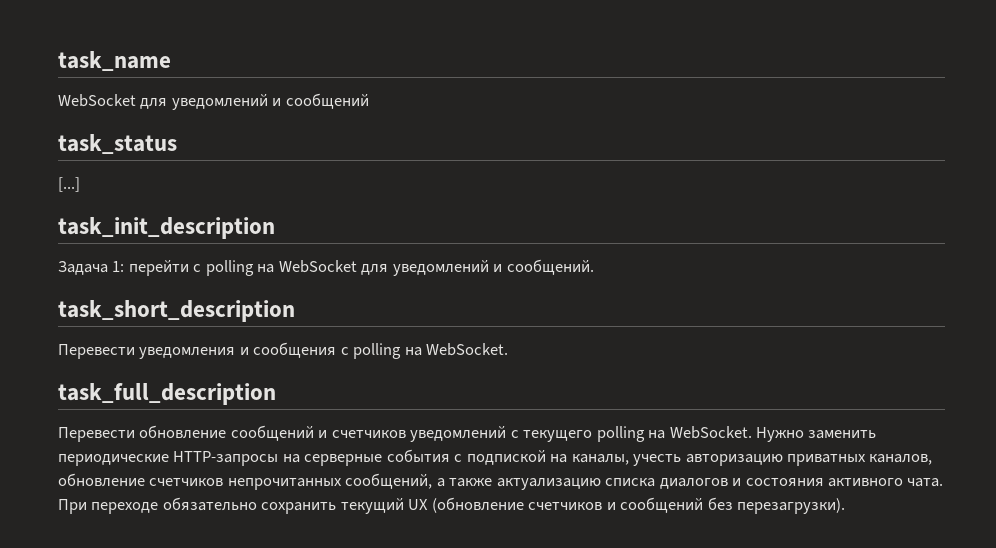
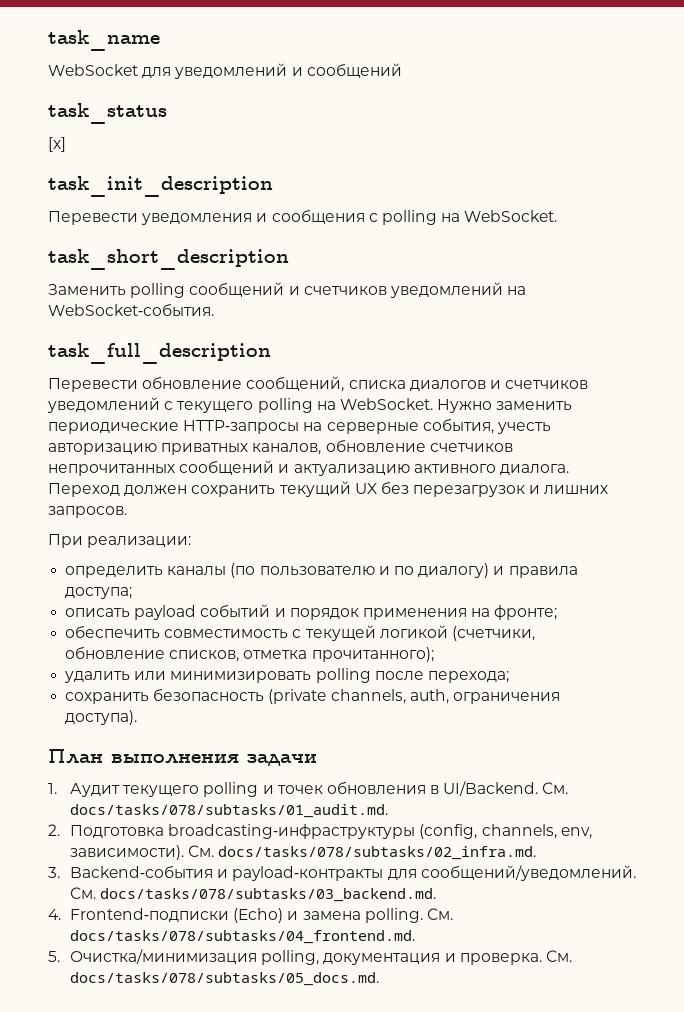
- [...]
+ [x]
- Задача 1: перейти с polling на WebSocket для уведомлений и сообщений.
- task_short_description
+ task_short_description
+ Заменить polling сообщений и счетчиков уведомлений на WebSocket‑события.
- Перевести обновление сообщений и счетчиков уведомлений с текущего polling на WebSocket.
+ Перевести обновление сообщений, списка диалогов и счетчиков уведомлений с текущего polling на WebSocket.
- Нужно заменить периодические HTTP‑запросы на серверные события с подпиской на каналы, учесть авторизацию приватных каналов, обновление счетчиков непрочитанных сообщений, а также актуализацию списка диалогов и состояния активного чата. При переходе обязательно сохранить текущий UX (обновление счетчиков и сообщений без перезагрузки).
+ Нужно заменить периодические HTTP‑запросы на серверные события, учесть авторизацию приватных каналов, обновление счетчиков непрочитанных сообщений и актуализацию активного диалога. Переход должен сохранить текущий UX без перезагрузок и лишних запросов.
+ При реализации:
+ определить каналы (по пользователю и по диалогу) и правила доступа;
+ описать payload событий и порядок применения на фронте;
+ обеспечить совместимость с текущей логикой (счетчики, обновление списков, отметка прочитанного);
+ удалить или минимизировать polling после перехода;
+ сохранить безопасность (private channels, auth, ограничения доступа).
+ План выполнения задачи
+ 1. Аудит текущего polling и точек обновления в UI/Backend. См. docs/tasks/078/subtasks/01_audit.md.
+ 2. Подготовка broadcasting‑инфраструктуры (config, channels, env, зависимости). См. docs/tasks/078/subtasks/02_infra.md.
+ 3. Backend‑события и payload‑контракты для сообщений/уведомлений. См. docs/tasks/078/subtasks/03_backend.md.
+ 4. Frontend‑подписки (Echo) и замена polling. См. docs/tasks/078/subtasks/04_frontend.md.
+ 5. Очистка/минимизация polling, документация и проверка. См. docs/tasks/078/subtasks/05_docs.md.

